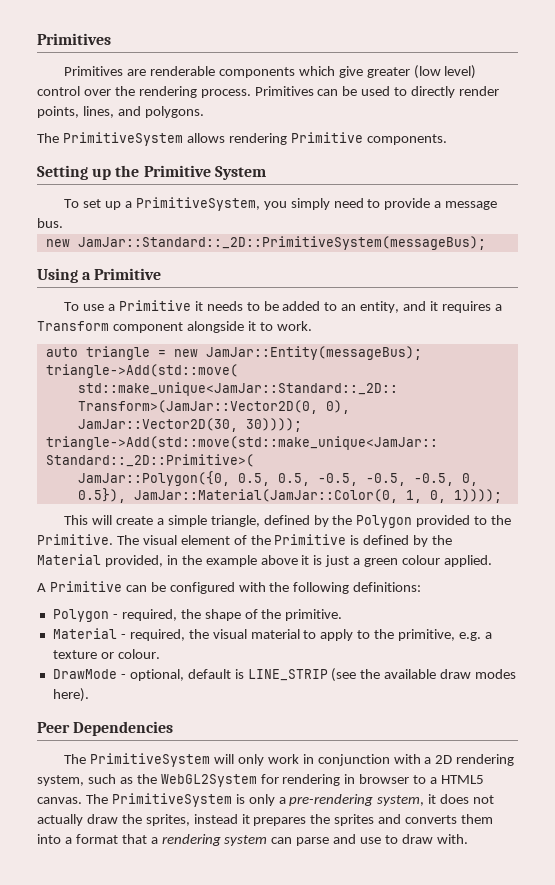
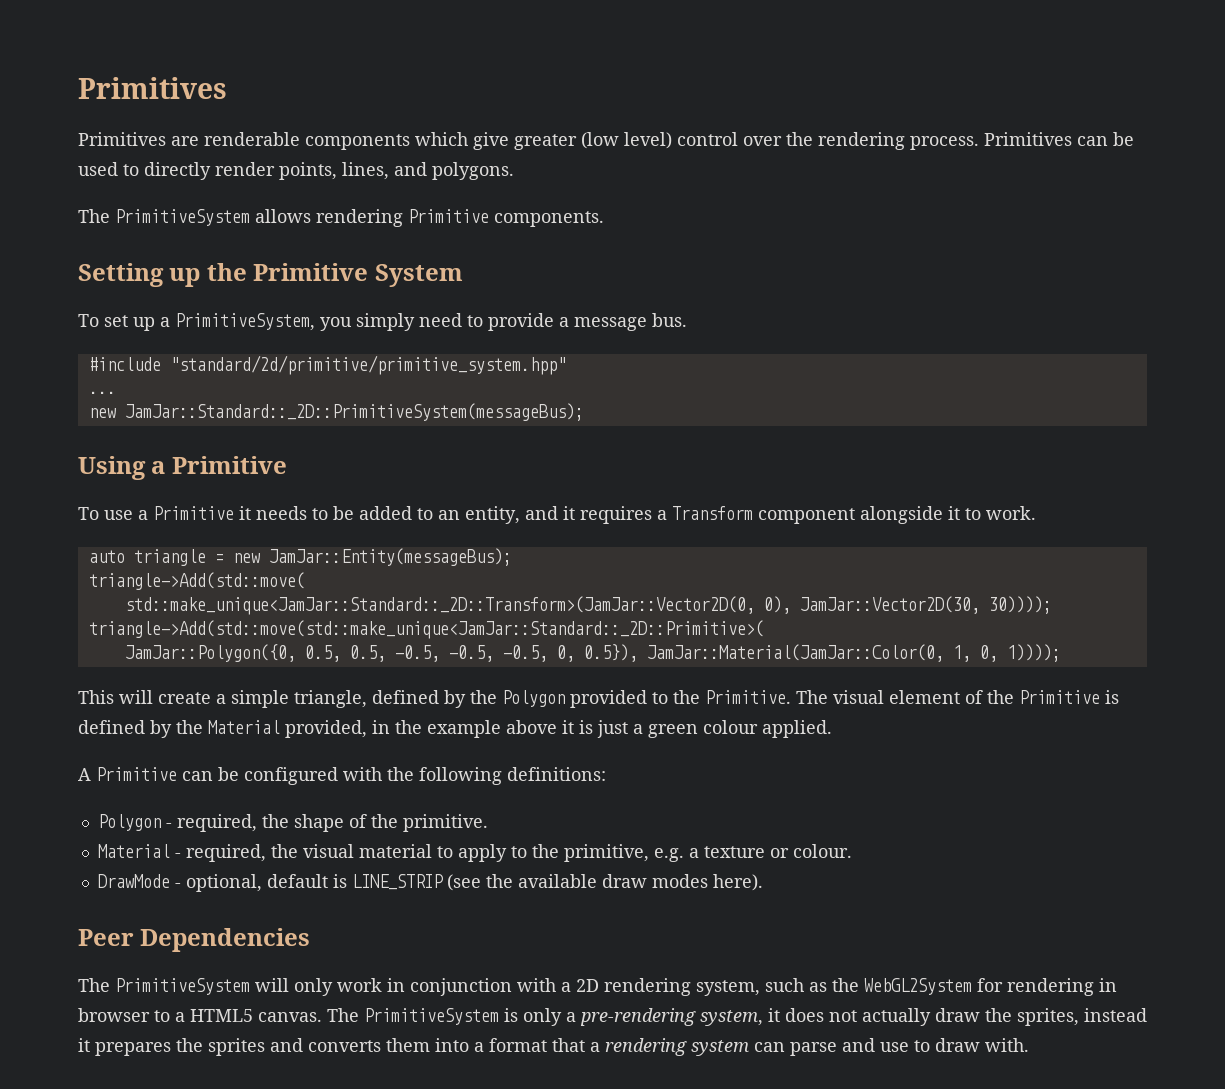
+ #include "standard/2d/primitive/primitive_system.hpp"
+ ...

